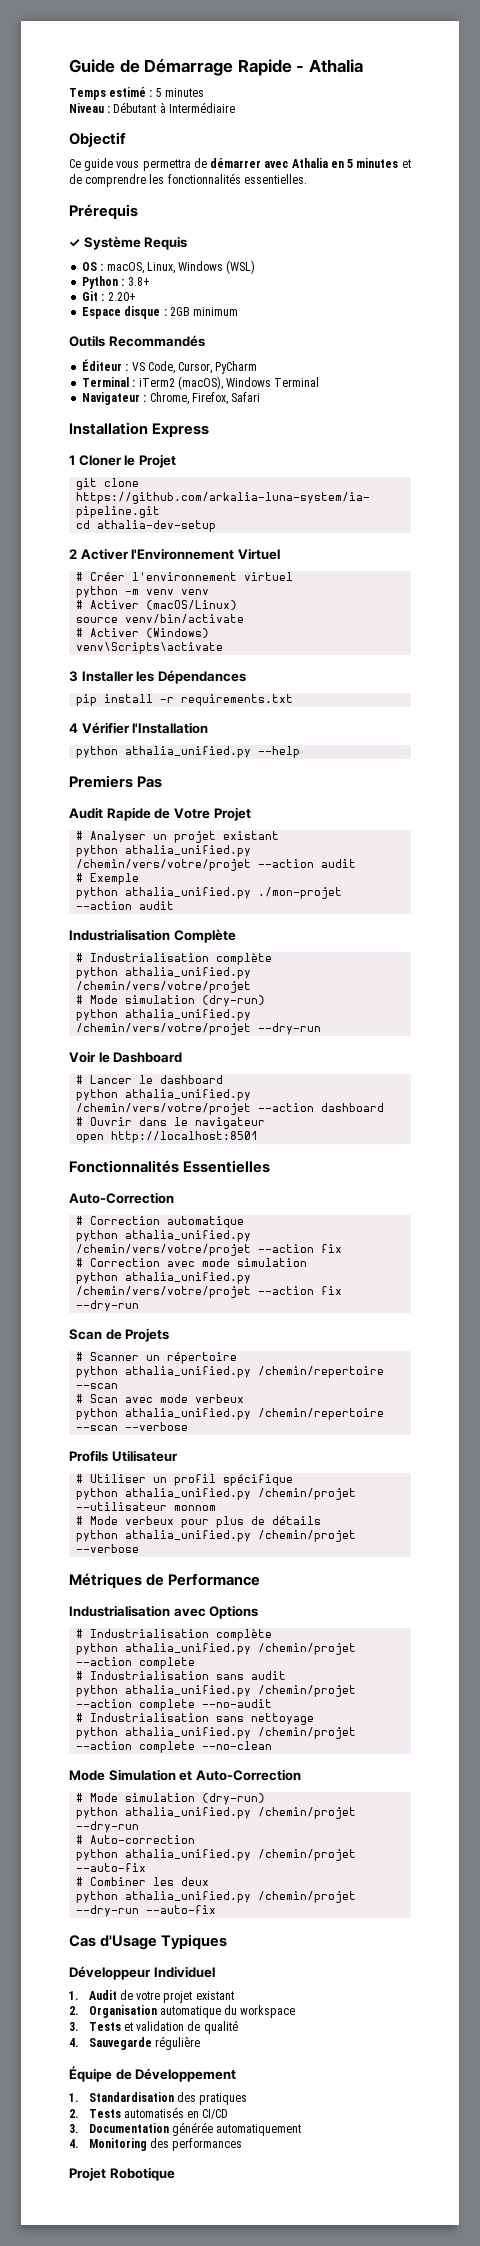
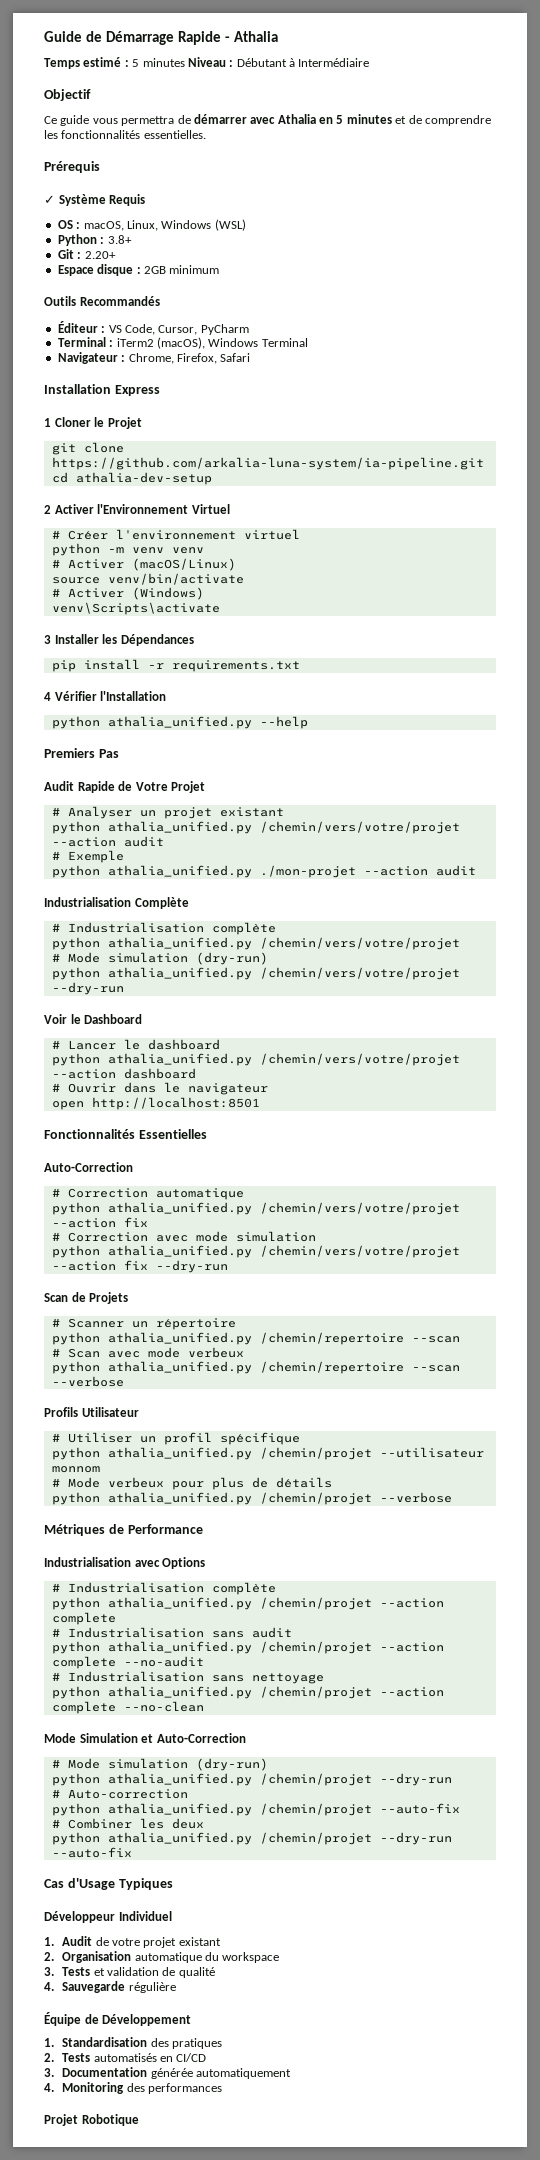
- Temps estimé : 5 minutes
- Niveau : Débutant à Intermédiaire
+ Temps estimé : 5 minutes Niveau : Débutant à Intermédiaire

